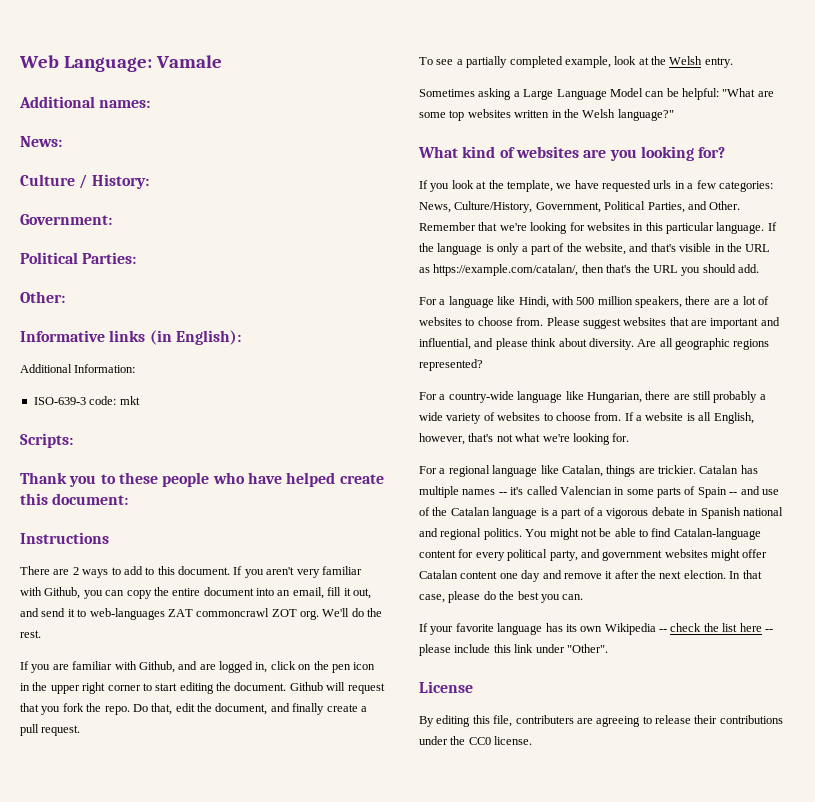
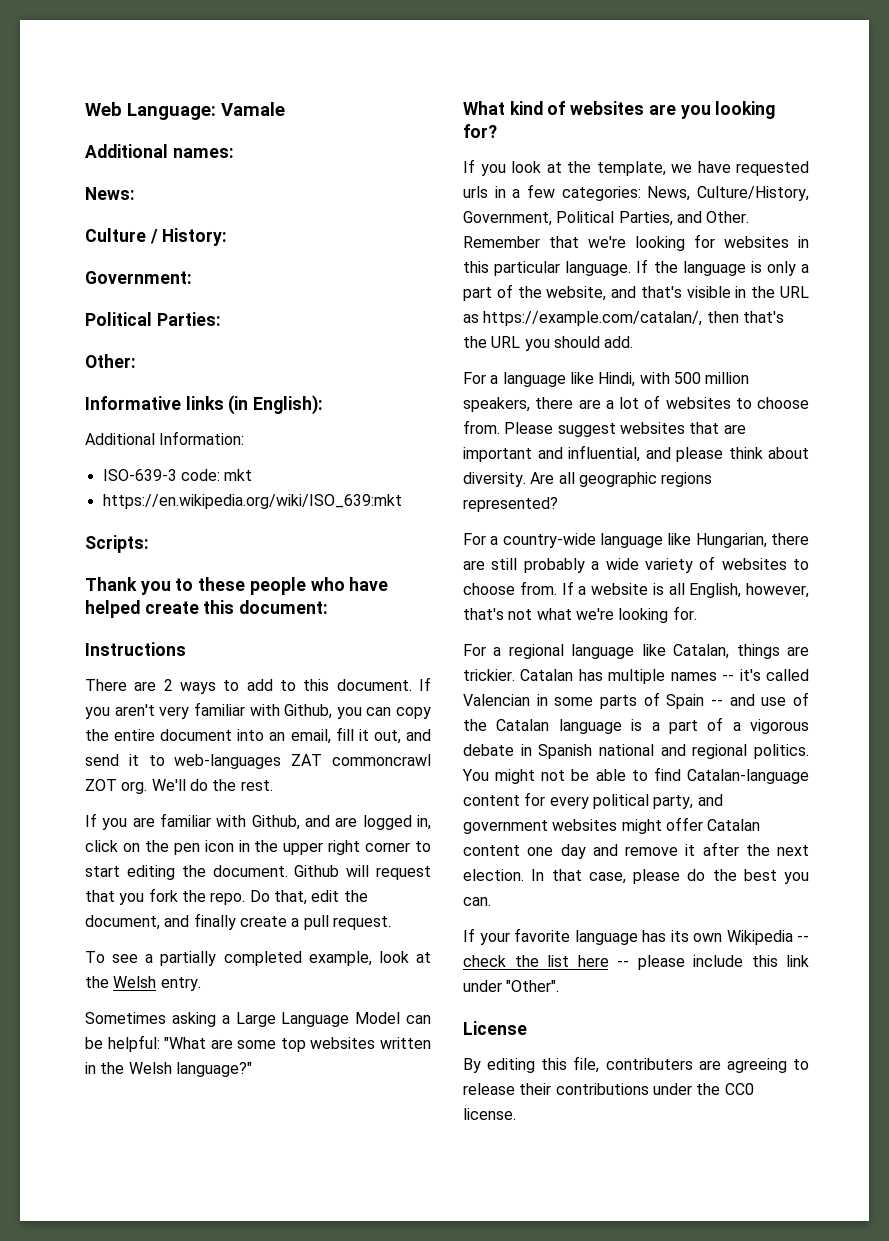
+ https://en.wikipedia.org/wiki/ISO_639:mkt

